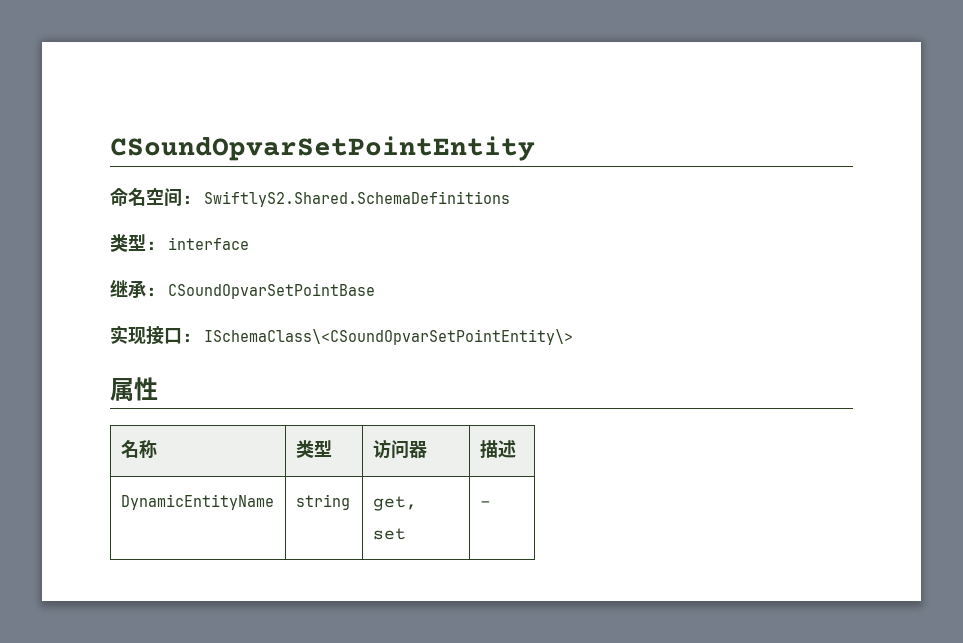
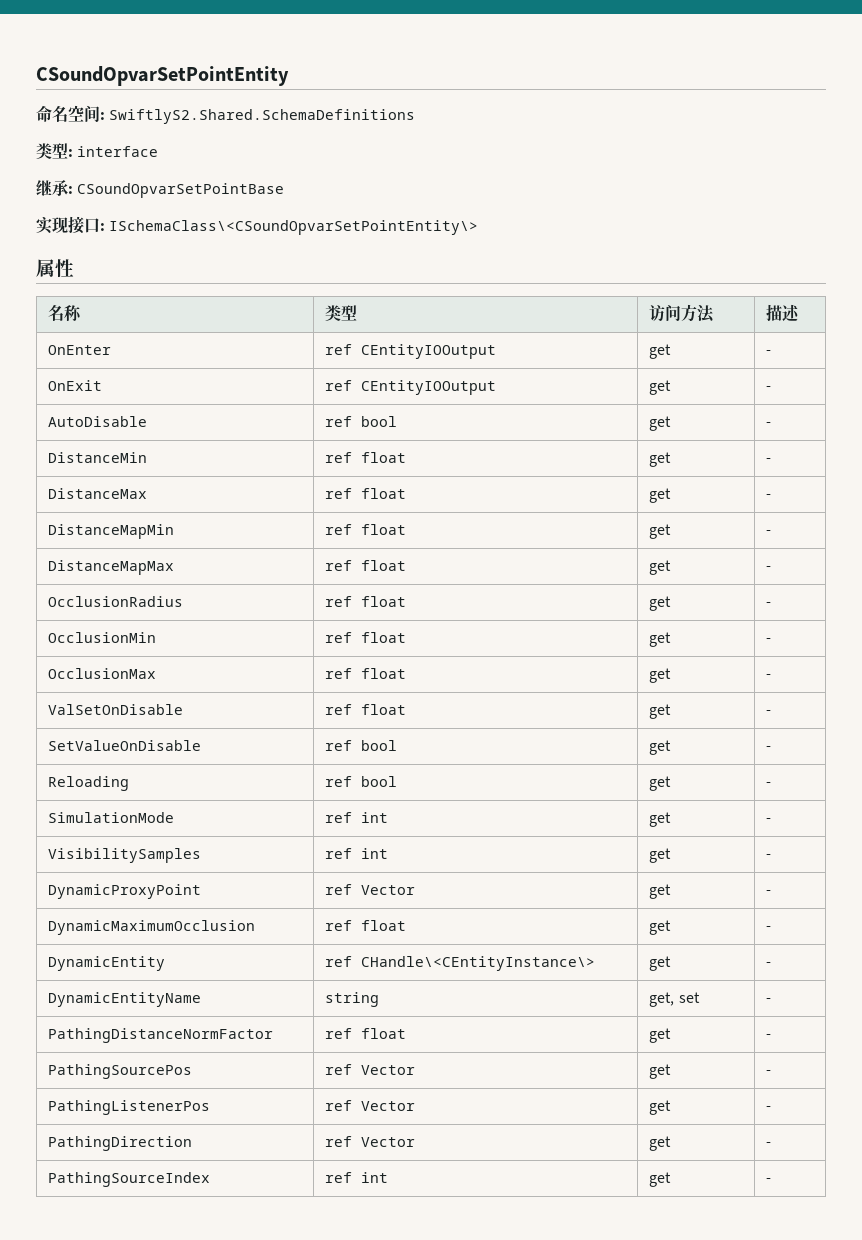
- 名称 | 类型 | 访问器 | 描述
+ 名称 | 类型 | 访问方法 | 描述
+ OnEnter | ref CEntityIOOutput | get | -
+ OnExit | ref CEntityIOOutput | get | -
+ AutoDisable | ref bool | get | -
+ DistanceMin | ref float | get | -
+ DistanceMax | ref float | get | -
+ DistanceMapMin | ref float | get | -
+ DistanceMapMax | ref float | get | -
+ OcclusionRadius | ref float | get | -
+ OcclusionMin | ref float | get | -
+ OcclusionMax | ref float | get | -
+ ValSetOnDisable | ref float | get | -
+ SetValueOnDisable | ref bool | get | -
+ Reloading | ref bool | get | -
+ SimulationMode | ref int | get | -
+ VisibilitySamples | ref int | get | -
+ DynamicProxyPoint | ref Vector | get | -
+ DynamicMaximumOcclusion | ref float | get | -
+ DynamicEntity | ref CHandle\<CEntityInstance\> | get | -
+ PathingDistanceNormFactor | ref float | get | -
+ PathingSourcePos | ref Vector | get | -
+ PathingListenerPos | ref Vector | get | -
+ PathingDirection | ref Vector | get | -
+ PathingSourceIndex | ref int | get | -

